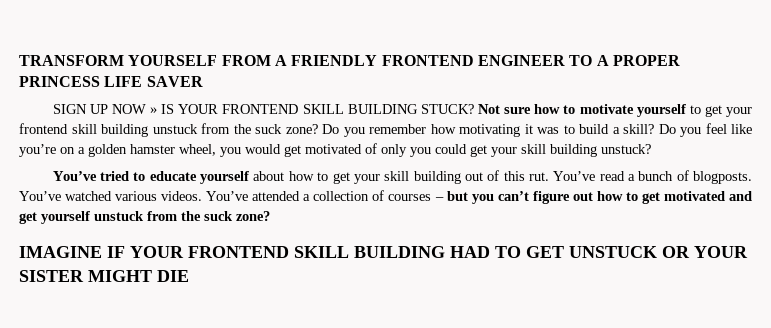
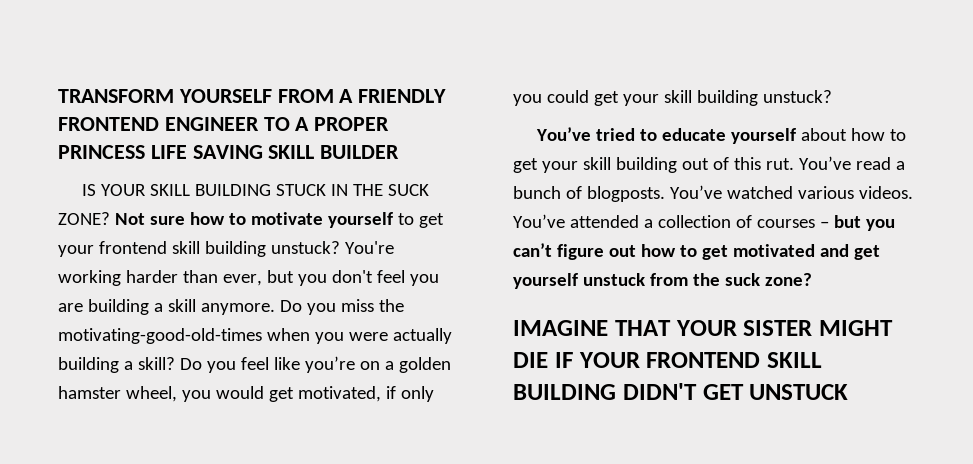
- TRANSFORM YOURSELF FROM A FRIENDLY FRONTEND ENGINEER TO A PROPER PRINCESS LIFE SAVER
- SIGN UP NOW » IS YOUR FRONTEND SKILL BUILDING STUCK?
+ TRANSFORM YOURSELF FROM A FRIENDLY FRONTEND ENGINEER TO A PROPER PRINCESS LIFE SAVING SKILL BUILDER
+ IS YOUR SKILL BUILDING STUCK IN THE SUCK ZONE?
- Not sure how to motivate yourself to get your frontend skill building unstuck from the suck zone? Do you remember how motivating it was to build a skill?
+ Not sure how to motivate yourself to get your frontend skill building unstuck? You're working harder than ever, but you don't feel you are building a skill anymore. Do you miss the motivating-good-old-times when you were actually building a skill?
- Do you feel like you’re on a golden hamster wheel, you would get motivated of only you could get your skill building unstuck?
+ Do you feel like you’re on a golden hamster wheel, you would get motivated, if only you could get your skill building unstuck?
- IMAGINE IF YOUR FRONTEND SKILL BUILDING HAD TO GET UNSTUCK OR YOUR SISTER MIGHT DIE
+ IMAGINE THAT YOUR SISTER MIGHT DIE IF YOUR FRONTEND SKILL BUILDING DIDN'T GET UNSTUCK

